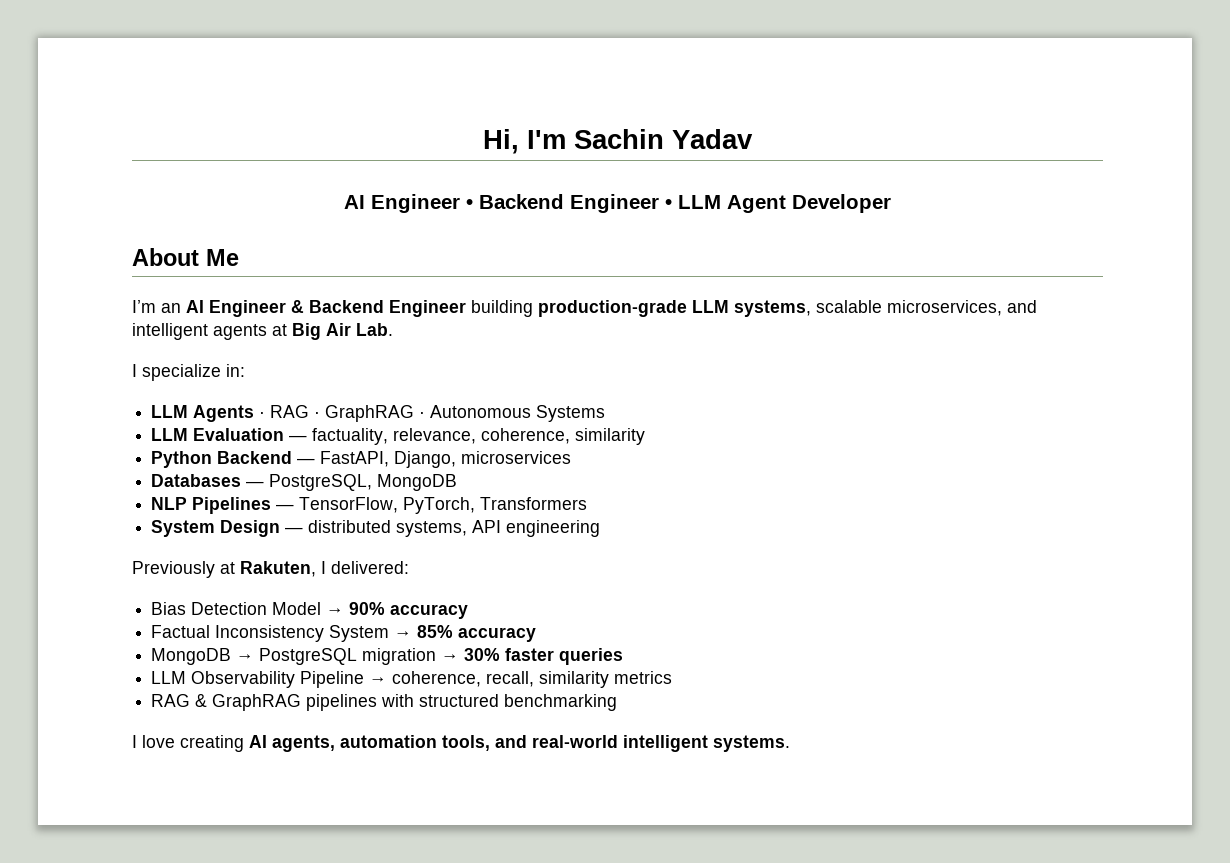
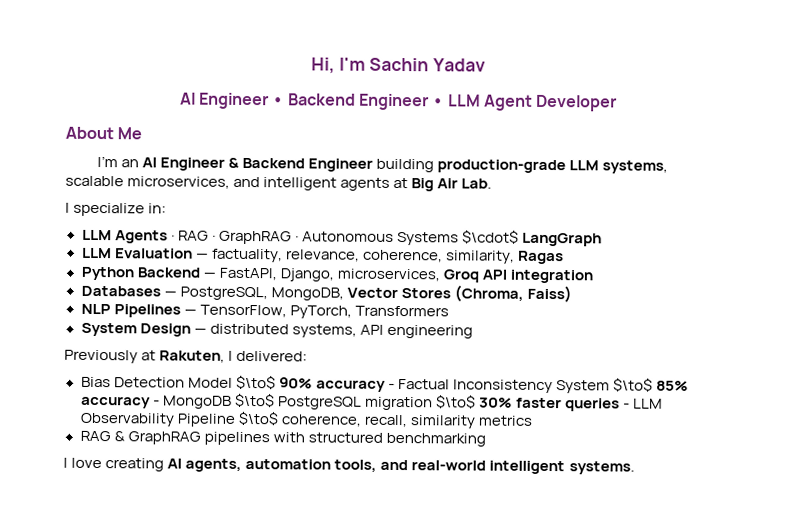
- LLM Agents · RAG · GraphRAG · Autonomous Systems
+ LLM Agents · RAG · GraphRAG · Autonomous Systems $\cdot$ LangGraph
- LLM Evaluation — factuality, relevance, coherence, similarity
+ LLM Evaluation — factuality, relevance, coherence, similarity, Ragas
- Python Backend — FastAPI, Django, microservices
+ Python Backend — FastAPI, Django, microservices, Groq API integration
- Databases — PostgreSQL, MongoDB
+ Databases — PostgreSQL, MongoDB, Vector Stores (Chroma, Faiss)
- Bias Detection Model → 90% accuracy
- Factual Inconsistency System → 85% accuracy
- MongoDB → PostgreSQL migration → 30% faster queries
- LLM Observability Pipeline → coherence, recall, similarity metrics
+ Bias Detection Model $\to$ 90% accuracy - Factual Inconsistency System $\to$ 85% accuracy - MongoDB $\to$ PostgreSQL migration $\to$ 30% faster queries - LLM Observability Pipeline $\to$ coherence, recall, similarity metrics

